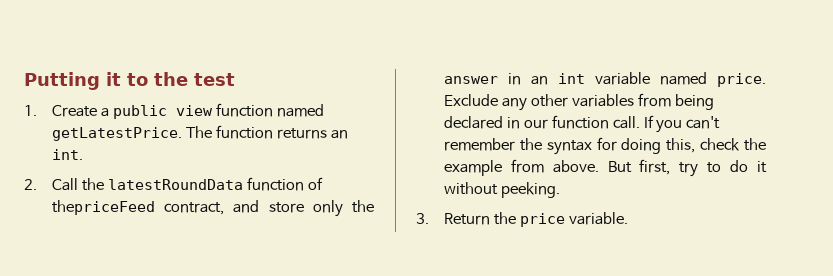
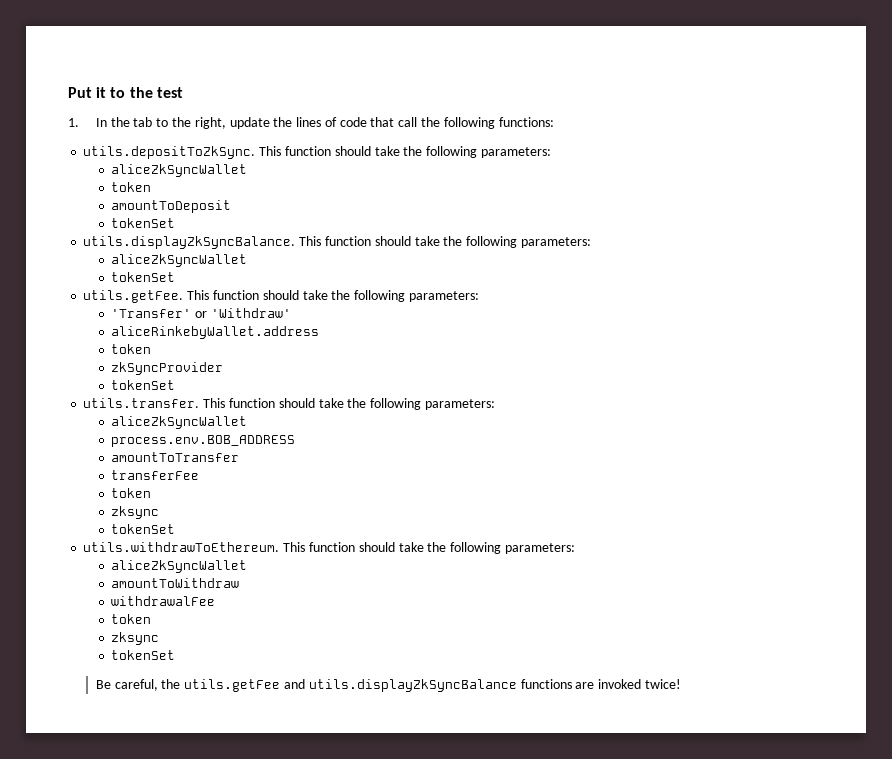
- Putting it to the test
+ Put it to the test
- 1. Create a public view function named getLatestPrice. The function returns an int.
- 2. Call the latestRoundData function of thepriceFeed contract, and store only the answer in an int variable named price. Exclude any other variables from being declared in our function call. If you can't remember the syntax for doing this, check the example from above. But first, try to do it without peeking.
- 3. Return the price variable.
+ 1. In the tab to the right, update the lines of code that call the following functions:
+ utils.depositToZkSync. This function should take the following parameters:
+ aliceZkSyncWallet
+ token
+ amountToDeposit
+ tokenSet
+ utils.displayZkSyncBalance. This function should take the following parameters:
+ aliceZkSyncWallet
+ tokenSet
+ utils.getFee. This function should take the following parameters:
+ 'Transfer' or 'Withdraw'
+ aliceRinkebyWallet.address
+ token
+ zkSyncProvider
+ tokenSet
+ utils.transfer. This function should take the following parameters:
+ aliceZkSyncWallet
+ process.env.BOB_ADDRESS
+ amountToTransfer
+ transferFee
+ token
+ zksync
+ tokenSet
+ utils.withdrawToEthereum. This function should take the following parameters:
+ aliceZkSyncWallet
+ amountToWithdraw
+ withdrawalFee
+ token
+ zksync
+ tokenSet
+ Be careful, the utils.getFee and utils.displayZkSyncBalance functions are invoked twice!

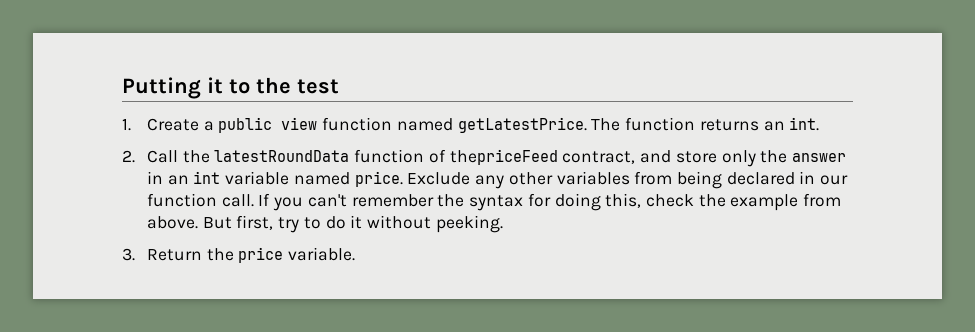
- Put it to the test
+ Putting it to the test
- 1. In the tab to the right, update the lines of code that call the following functions:
- utils.depositToZkSync. This function should take the following parameters:
- aliceZkSyncWallet
- token
- amountToDeposit
- tokenSet
- utils.displayZkSyncBalance. This function should take the following parameters:
- aliceZkSyncWallet
- tokenSet
- utils.getFee. This function should take the following parameters:
- 'Transfer' or 'Withdraw'
- aliceRinkebyWallet.address
- token
- zkSyncProvider
- tokenSet
- utils.transfer. This function should take the following parameters:
- aliceZkSyncWallet
- process.env.BOB_ADDRESS
- amountToTransfer
- transferFee
- token
- zksync
- tokenSet
- utils.withdrawToEthereum. This function should take the following parameters:
- aliceZkSyncWallet
- amountToWithdraw
- withdrawalFee
- token
- zksync
- tokenSet
- Be careful, the utils.getFee and utils.displayZkSyncBalance functions are invoked twice!
+ 1. Create a public view function named getLatestPrice. The function returns an int.
+ 2. Call the latestRoundData function of thepriceFeed contract, and store only the answer in an int variable named price. Exclude any other variables from being declared in our function call. If you can't remember the syntax for doing this, check the example from above. But first, try to do it without peeking.
+ 3. Return the price variable.

